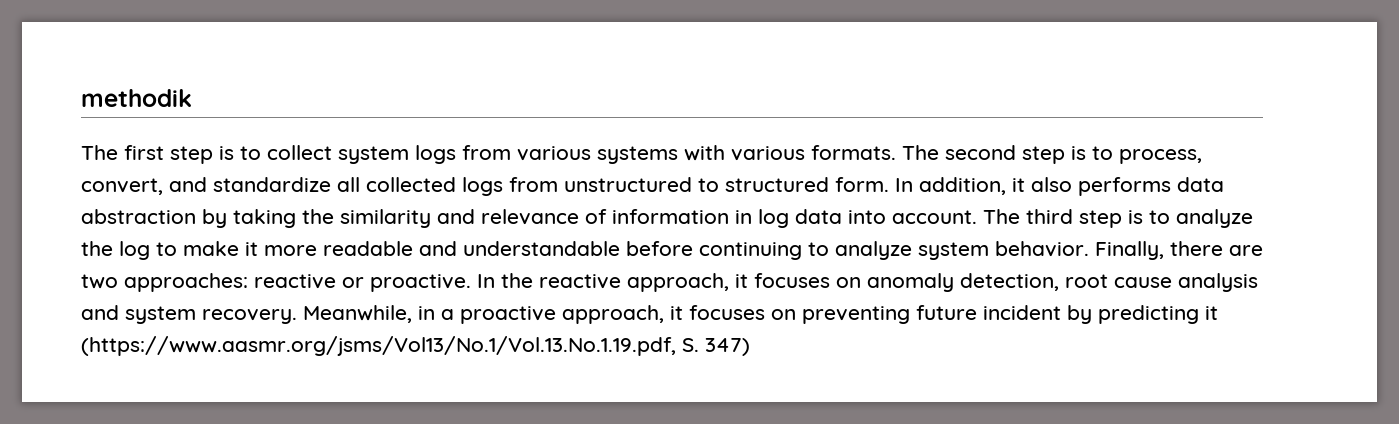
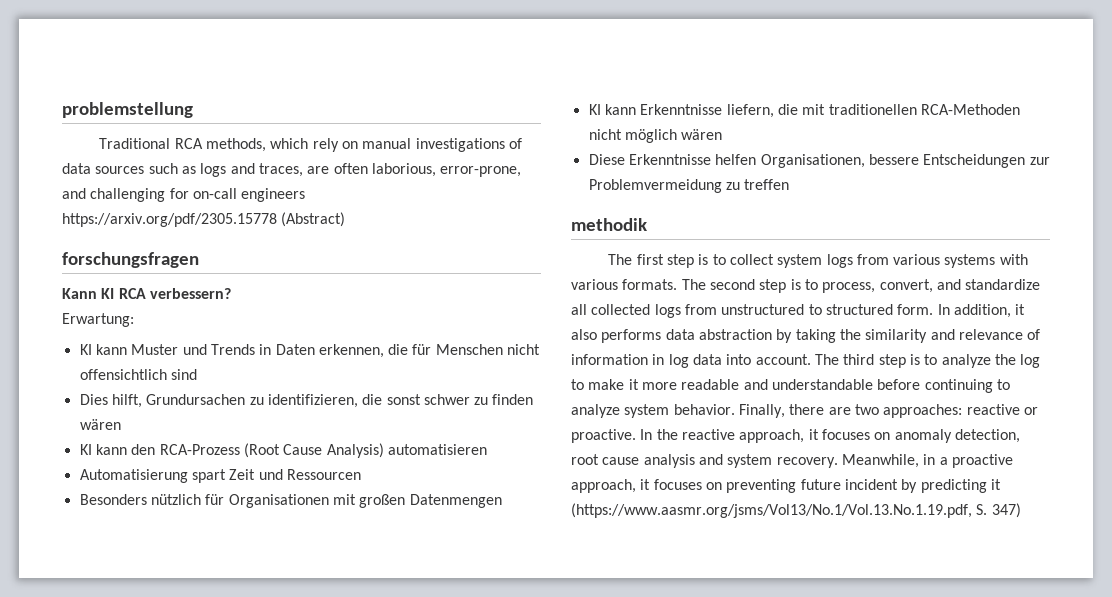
+ problemstellung
+ Traditional RCA methods, which rely on manual investigations of data sources such as logs and traces, are often laborious, error-prone, and challenging for on-call engineers
+ https://arxiv.org/pdf/2305.15778 (Abstract)
+ forschungsfragen
+ Kann KI RCA verbessern?
+ Erwartung:
+ KI kann Muster und Trends in Daten erkennen, die für Menschen nicht offensichtlich sind
+ Dies hilft, Grundursachen zu identifizieren, die sonst schwer zu finden wären
+ KI kann den RCA-Prozess (Root Cause Analysis) automatisieren
+ Automatisierung spart Zeit und Ressourcen
+ Besonders nützlich für Organisationen mit großen Datenmengen
+ KI kann Erkenntnisse liefern, die mit traditionellen RCA-Methoden nicht möglich wären
+ Diese Erkenntnisse helfen Organisationen, bessere Entscheidungen zur Problemvermeidung zu treffen

